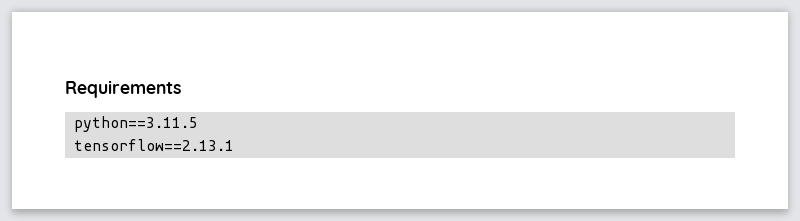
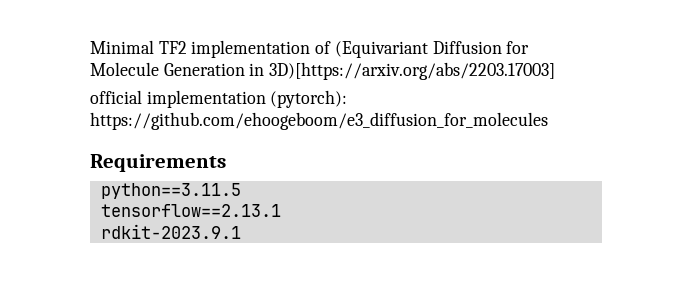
+ Minimal TF2 implementation of (Equivariant Diffusion for Molecule Generation in 3D)[https://arxiv.org/abs/2203.17003]
+ official implementation (pytorch): https://github.com/ehoogeboom/e3_diffusion_for_molecules
+ rdkit-2023.9.1

